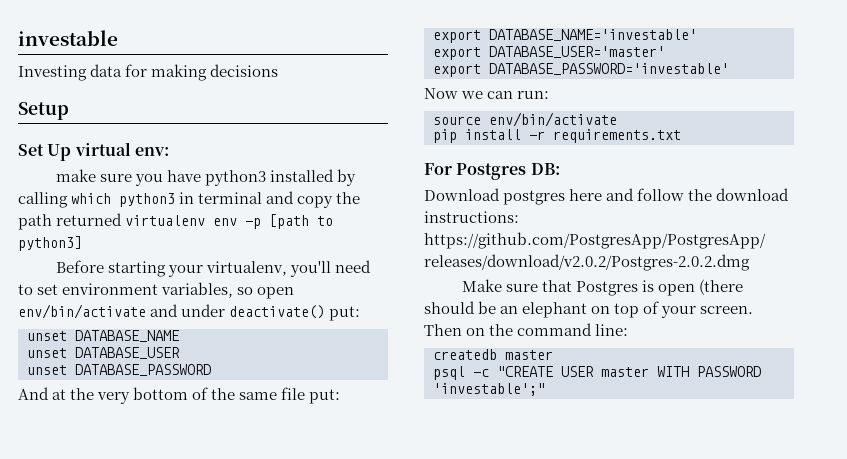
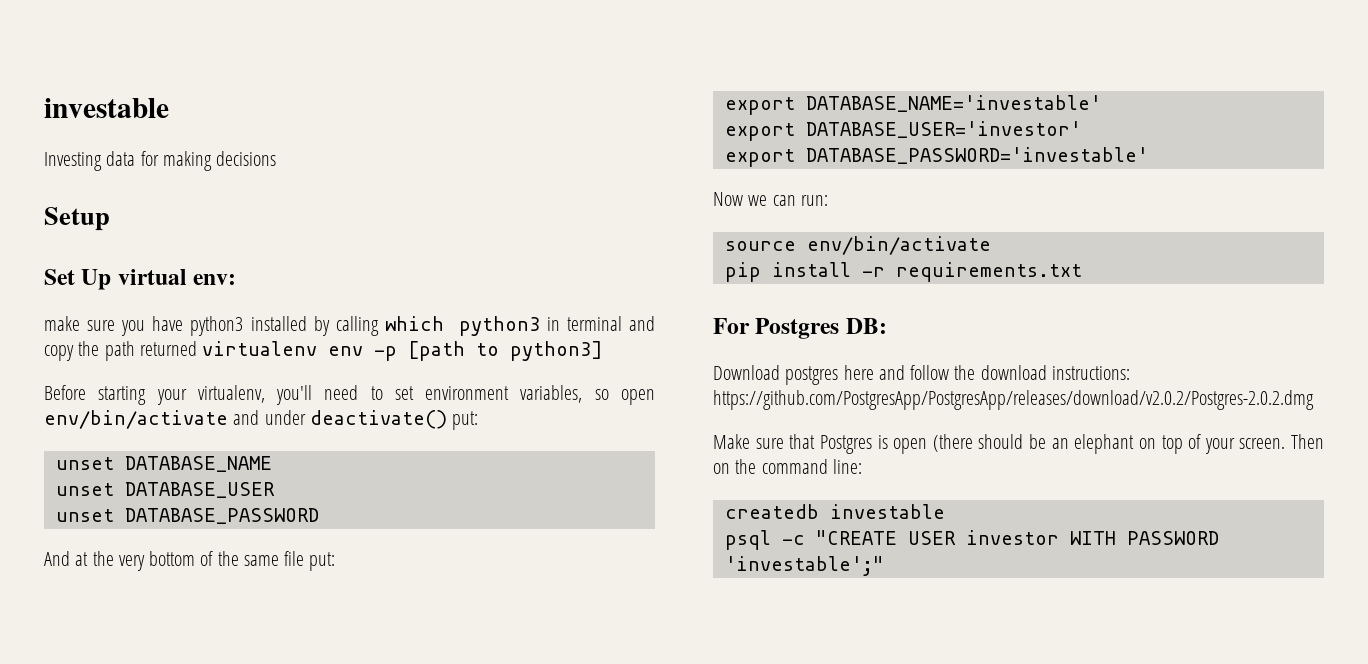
- export DATABASE_USER='master'
+ export DATABASE_USER='investor'
- createdb master
+ createdb investable
- psql -c "CREATE USER master WITH PASSWORD 'investable';"
+ psql -c "CREATE USER investor WITH PASSWORD 'investable';"

